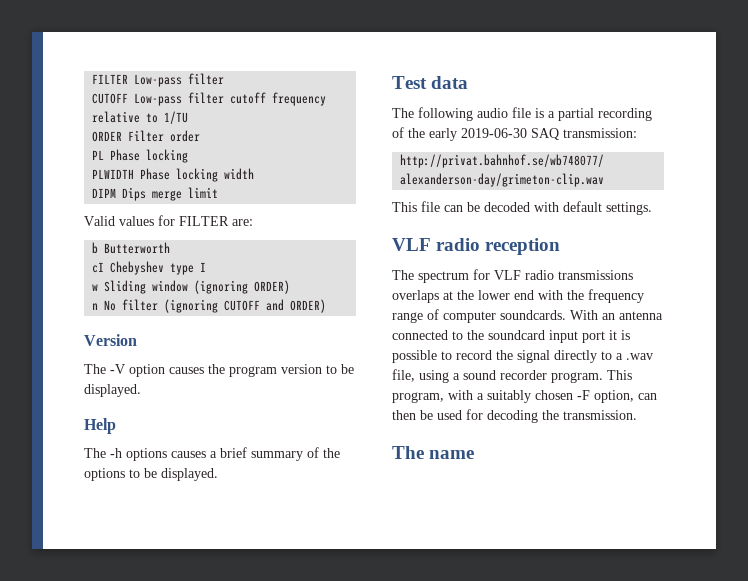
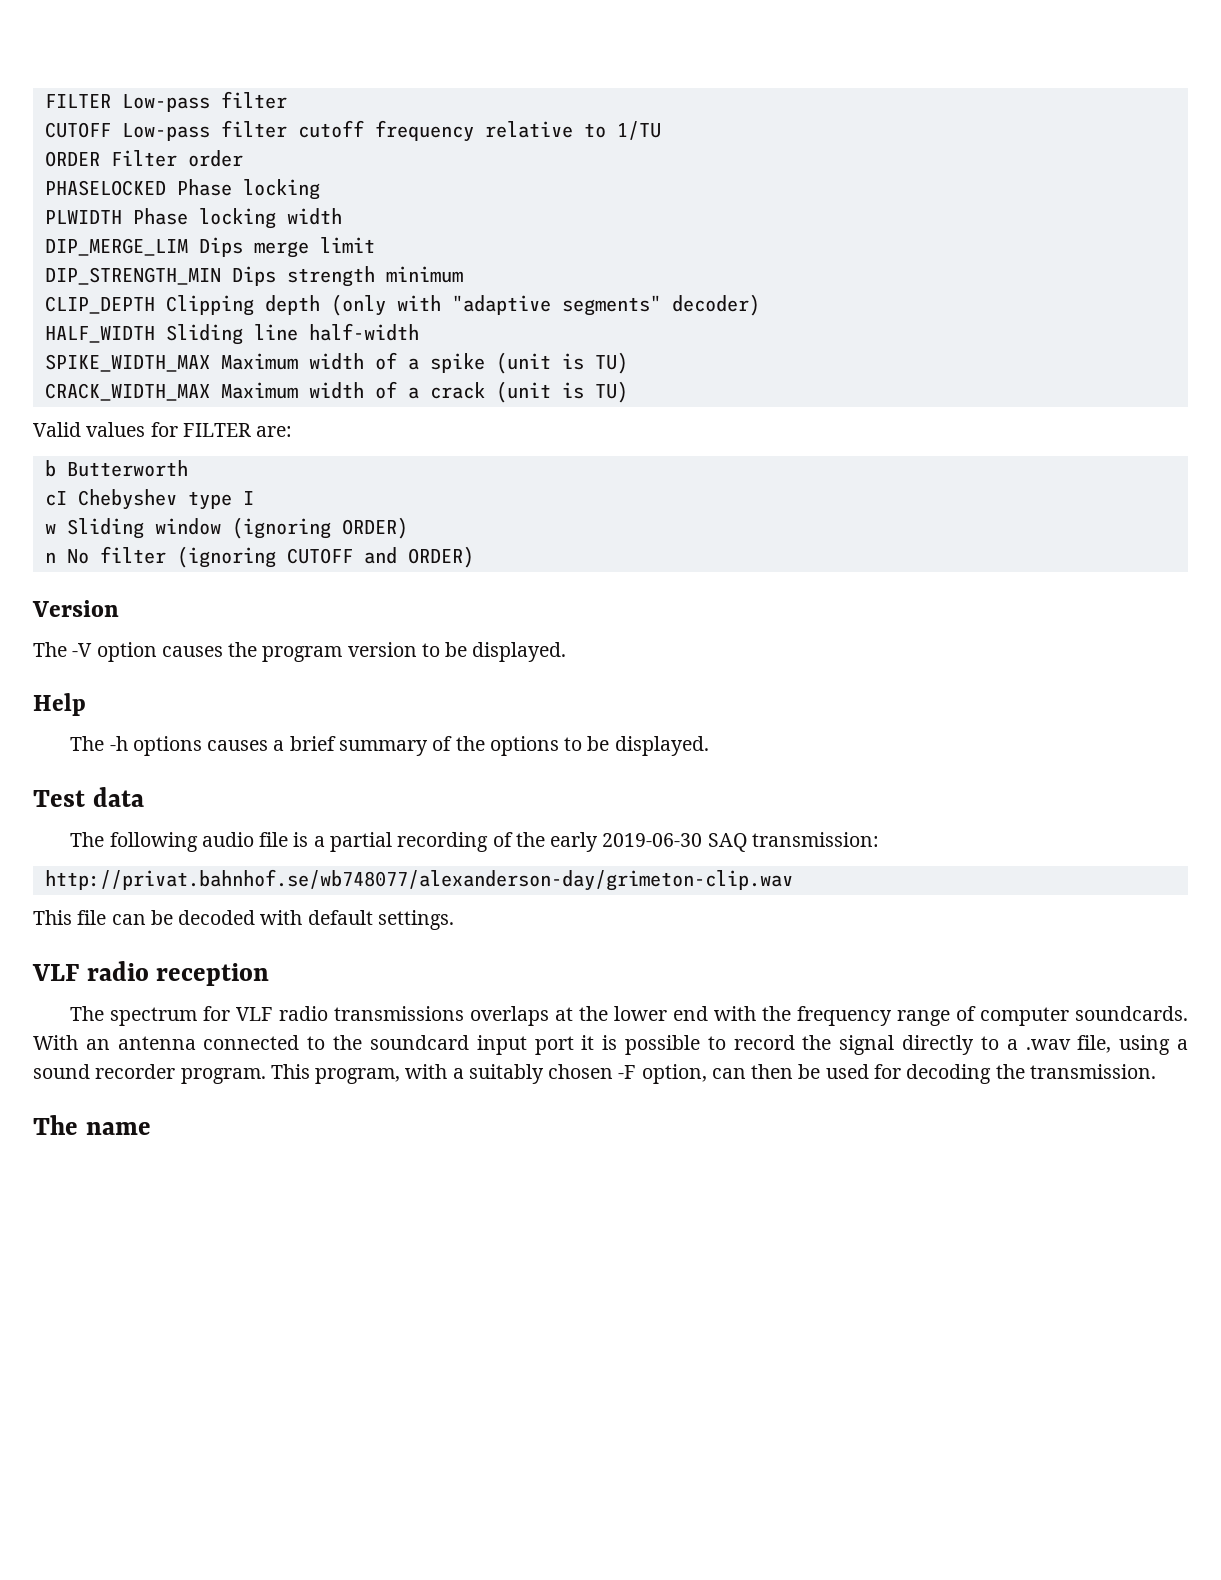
- PL Phase locking
+ PHASELOCKED Phase locking
- DIPM Dips merge limit
+ DIP_MERGE_LIM Dips merge limit
+ DIP_STRENGTH_MIN Dips strength minimum
+ CLIP_DEPTH Clipping depth (only with "adaptive segments" decoder)
+ HALF_WIDTH Sliding line half-width
+ SPIKE_WIDTH_MAX Maximum width of a spike (unit is TU)
+ CRACK_WIDTH_MAX Maximum width of a crack (unit is TU)

